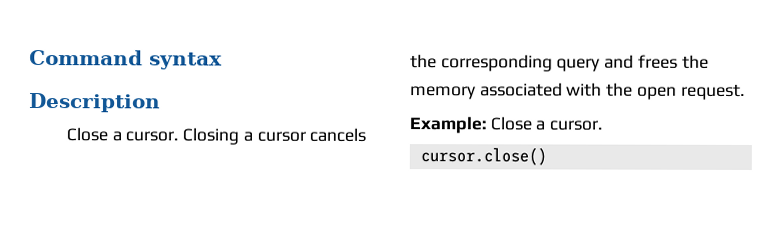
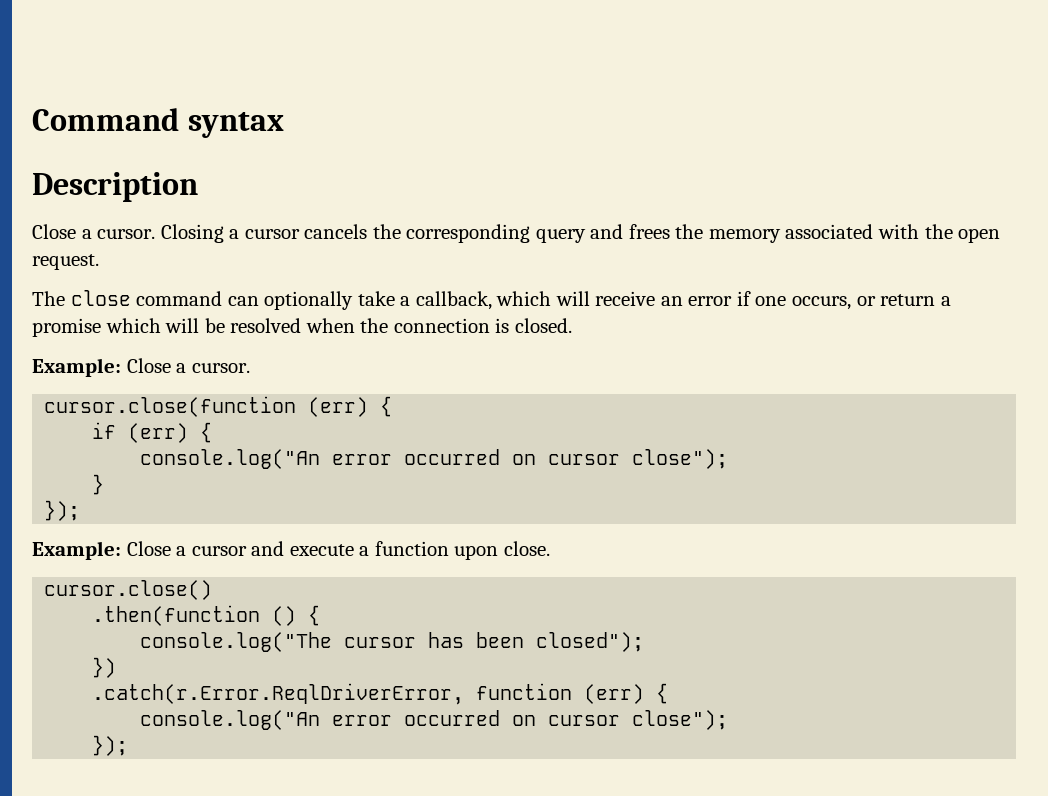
+ The close command can optionally take a callback, which will receive an error if one occurs, or return a promise which will be resolved when the connection is closed.
  Example: Close a cursor.
+ cursor.close(function (err) {
+ if (err) {
+ console.log("An error occurred on cursor close");
+ }
+ });
+ Example: Close a cursor and execute a function upon close.
  cursor.close()
+ .then(function () {
+ console.log("The cursor has been closed");
+ })
+ .catch(r.Error.ReqlDriverError, function (err) {
+ console.log("An error occurred on cursor close");
+ });

